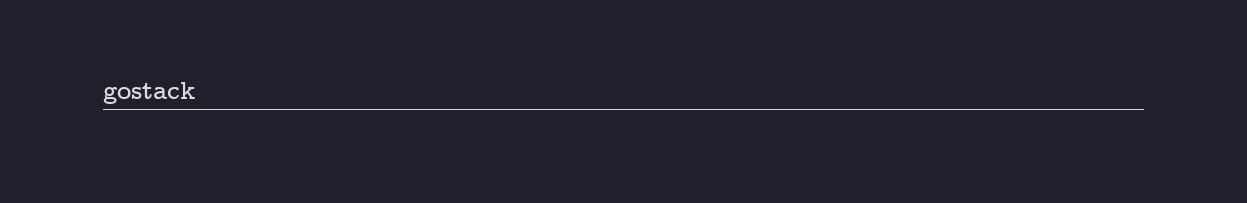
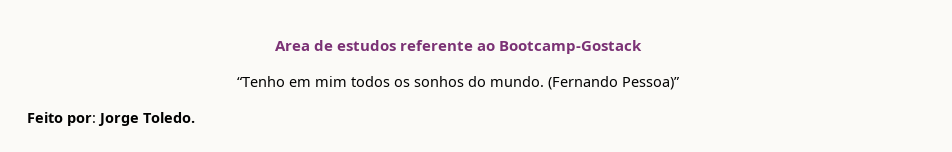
- gostack
+ Area de estudos referente ao Bootcamp-Gostack
+ “Tenho em mim todos os sonhos do mundo. (Fernando Pessoa)”
+ Feito por: Jorge Toledo.

